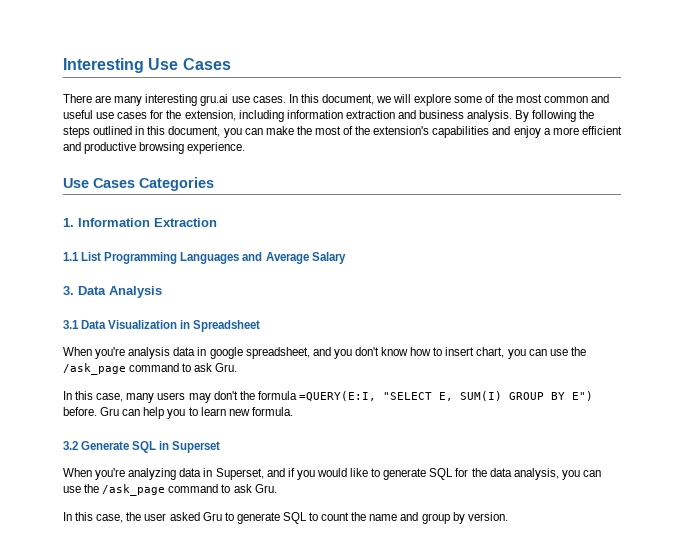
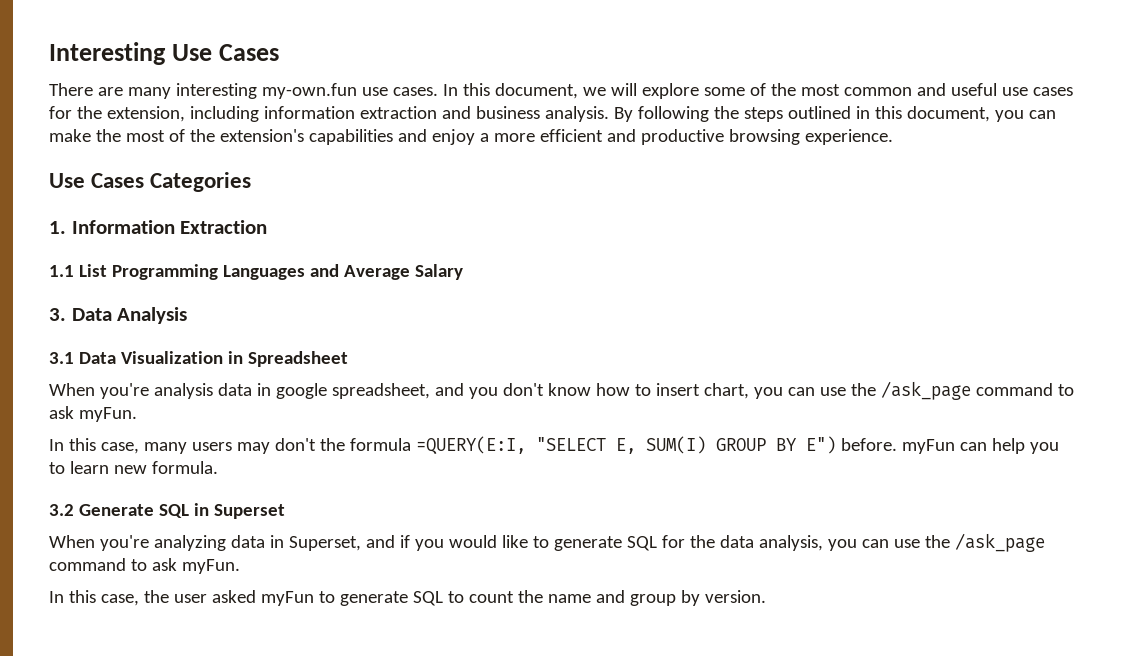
- There are many interesting gru.ai use cases.
+ There are many interesting my-own.fun use cases.
- When you're analysis data in google spreadsheet, and you don't know how to insert chart, you can use the /ask_page command to ask Gru.
+ When you're analysis data in google spreadsheet, and you don't know how to insert chart, you can use the /ask_page command to ask myFun.
- In this case, many users may don't the formula =QUERY(E:I, "SELECT E, SUM(I) GROUP BY E") before. Gru can help you to learn new formula.
+ In this case, many users may don't the formula =QUERY(E:I, "SELECT E, SUM(I) GROUP BY E") before. myFun can help you to learn new formula.
- When you're analyzing data in Superset, and if you would like to generate SQL for the data analysis, you can use the /ask_page command to ask Gru.
+ When you're analyzing data in Superset, and if you would like to generate SQL for the data analysis, you can use the /ask_page command to ask myFun.
- In this case, the user asked Gru to generate SQL to count the name and group by version.
+ In this case, the user asked myFun to generate SQL to count the name and group by version.

